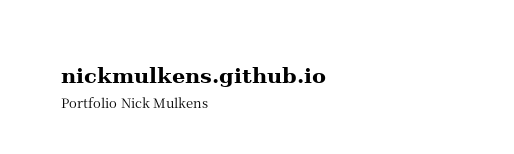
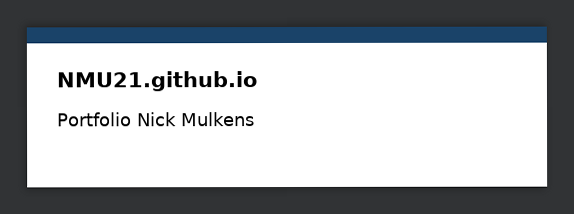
- nickmulkens.github.io
+ NMU21.github.io

